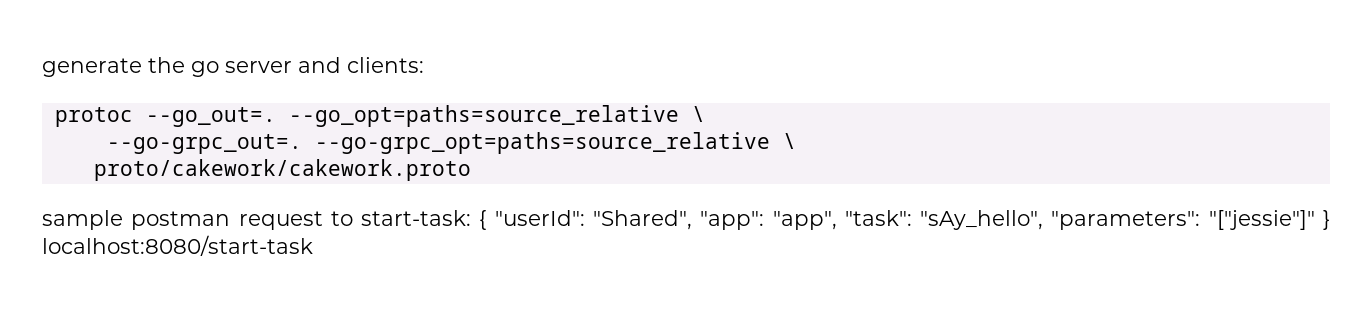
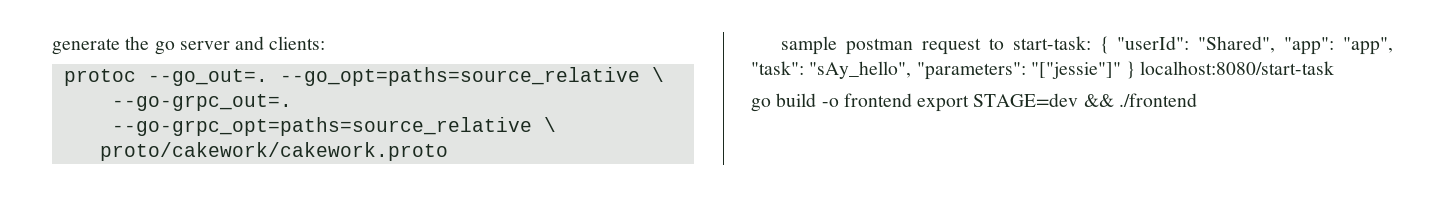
+ go build -o frontend export STAGE=dev && ./frontend

